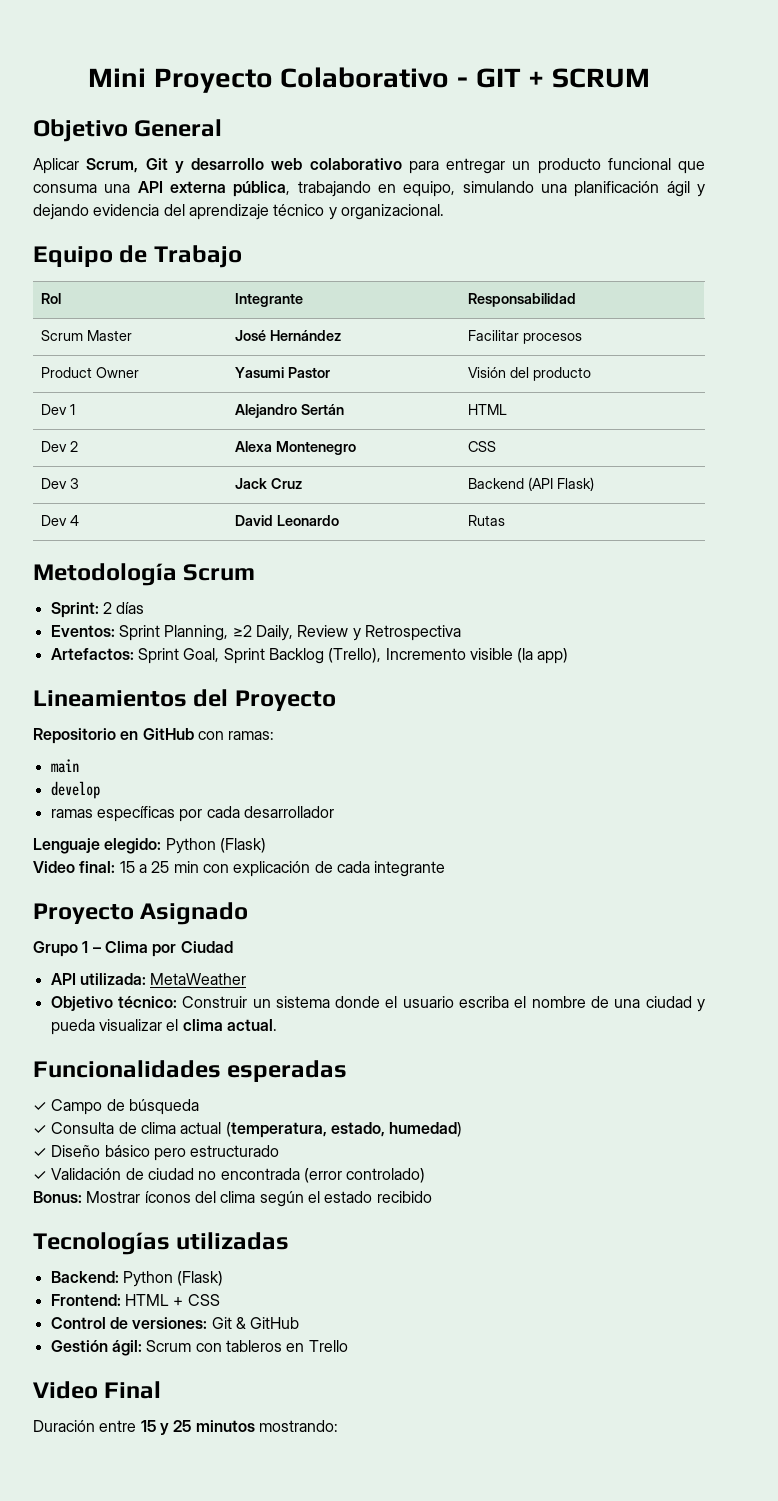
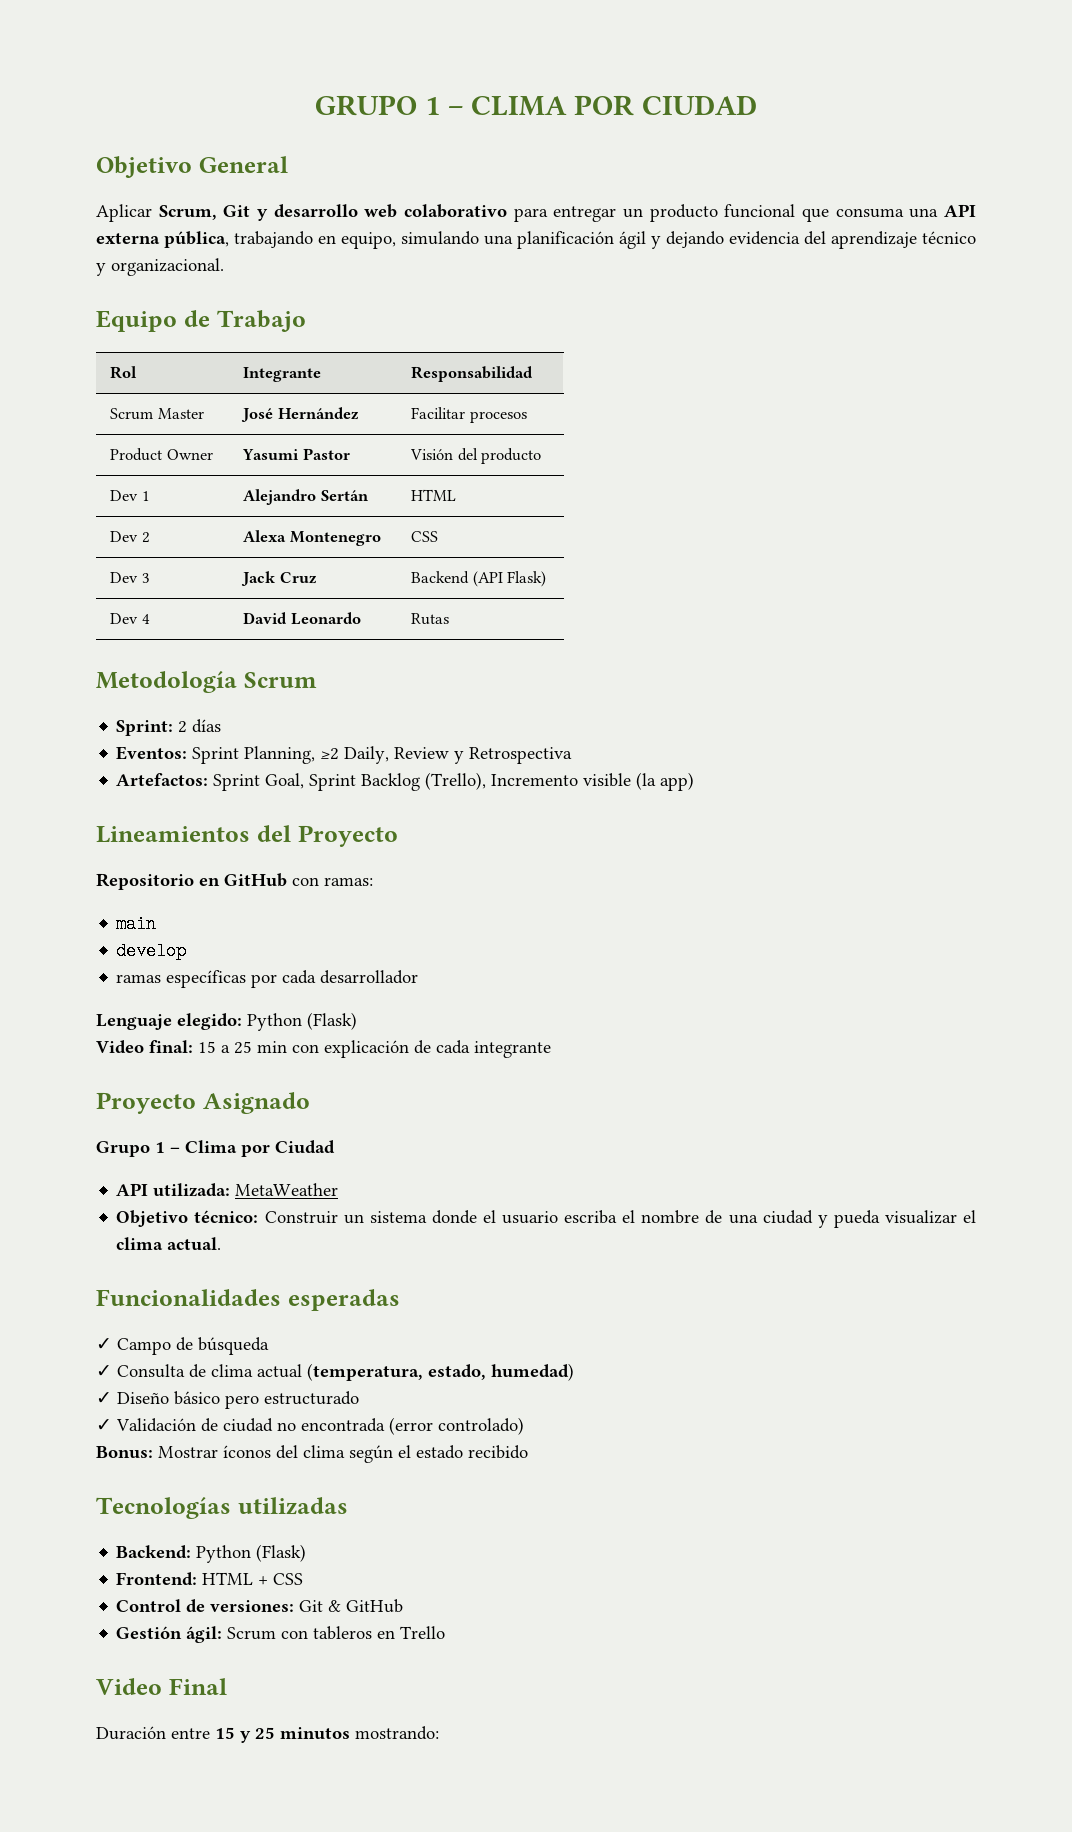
- Mini Proyecto Colaborativo - GIT + SCRUM
+ GRUPO 1 – CLIMA POR CIUDAD

